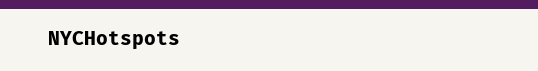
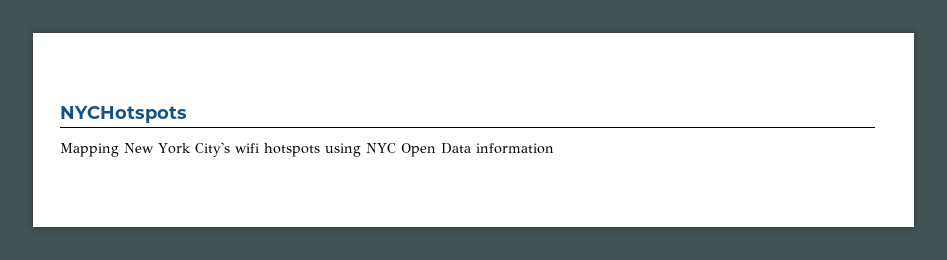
+ Mapping New York City's wifi hotspots using NYC Open Data information

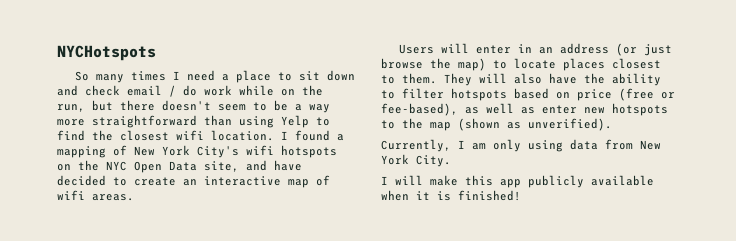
- Mapping New York City's wifi hotspots using NYC Open Data information
+ So many times I need a place to sit down and check email / do work while on the run, but there doesn't seem to be a way more straightforward than using Yelp to find the closest wifi location. I found a mapping of New York City's wifi hotspots on the NYC Open Data site, and have decided to create an interactive map of wifi areas.
+ Users will enter in an address (or just browse the map) to locate places closest to them. They will also have the ability to filter hotspots based on price (free or fee-based), as well as enter new hotspots to the map (shown as unverified).
+ Currently, I am only using data from New York City.
+ I will make this app publicly available when it is finished!

